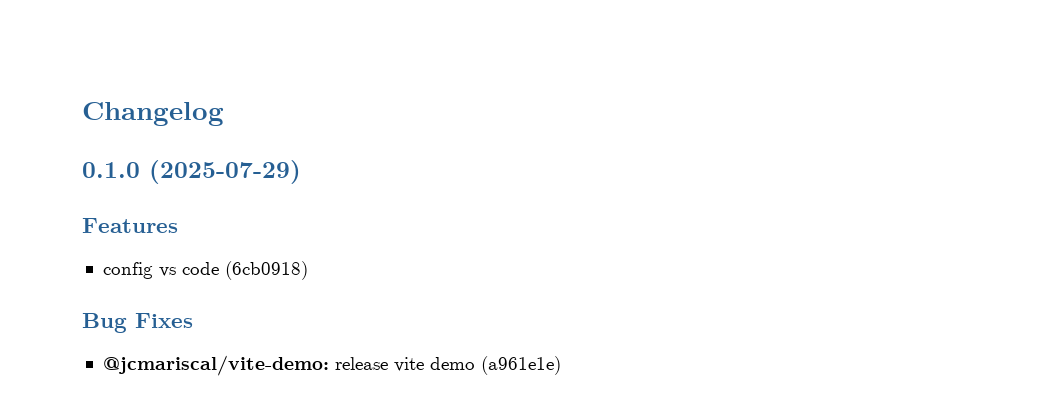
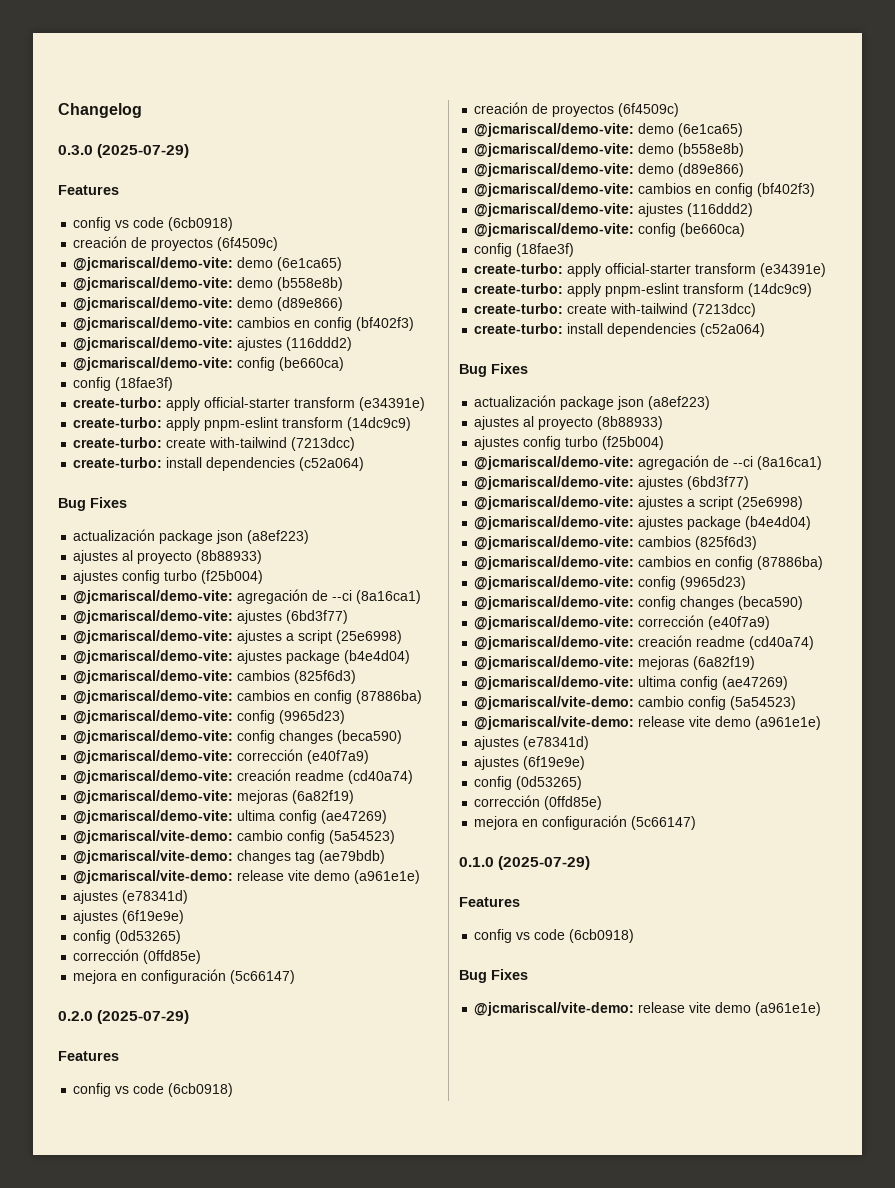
+ 0.3.0 (2025-07-29)
+ Features
+ config vs code (6cb0918)
+ creación de proyectos (6f4509c)
+ @jcmariscal/demo-vite: demo (6e1ca65)
+ @jcmariscal/demo-vite: demo (b558e8b)
+ @jcmariscal/demo-vite: demo (d89e866)
+ @jcmariscal/demo-vite: cambios en config (bf402f3)
+ @jcmariscal/demo-vite: ajustes (116ddd2)
+ @jcmariscal/demo-vite: config (be660ca)
+ config (18fae3f)
+ create-turbo: apply official-starter transform (e34391e)
+ create-turbo: apply pnpm-eslint transform (14dc9c9)
+ create-turbo: create with-tailwind (7213dcc)
+ create-turbo: install dependencies (c52a064)
+ Bug Fixes
+ actualización package json (a8ef223)
+ ajustes al proyecto (8b88933)
+ ajustes config turbo (f25b004)
+ @jcmariscal/demo-vite: agregación de --ci (8a16ca1)
+ @jcmariscal/demo-vite: ajustes (6bd3f77)
+ @jcmariscal/demo-vite: ajustes a script (25e6998)
+ @jcmariscal/demo-vite: ajustes package (b4e4d04)
+ @jcmariscal/demo-vite: cambios (825f6d3)
+ @jcmariscal/demo-vite: cambios en config (87886ba)
+ @jcmariscal/demo-vite: config (9965d23)
+ @jcmariscal/demo-vite: config changes (beca590)
+ @jcmariscal/demo-vite: corrección (e40f7a9)
+ @jcmariscal/demo-vite: creación readme (cd40a74)
+ @jcmariscal/demo-vite: mejoras (6a82f19)
+ @jcmariscal/demo-vite: ultima config (ae47269)
+ @jcmariscal/vite-demo: cambio config (5a54523)
+ @jcmariscal/vite-demo: changes tag (ae79bdb)
+ @jcmariscal/vite-demo: release vite demo (a961e1e)
+ ajustes (e78341d)
+ ajustes (6f19e9e)
+ config (0d53265)
+ corrección (0ffd85e)
+ mejora en configuración (5c66147)
+ 0.2.0 (2025-07-29)
+ Features
+ config vs code (6cb0918)
+ creación de proyectos (6f4509c)
+ @jcmariscal/demo-vite: demo (6e1ca65)
+ @jcmariscal/demo-vite: demo (b558e8b)
+ @jcmariscal/demo-vite: demo (d89e866)
+ @jcmariscal/demo-vite: cambios en config (bf402f3)
+ @jcmariscal/demo-vite: ajustes (116ddd2)
+ @jcmariscal/demo-vite: config (be660ca)
+ config (18fae3f)
+ create-turbo: apply official-starter transform (e34391e)
+ create-turbo: apply pnpm-eslint transform (14dc9c9)
+ create-turbo: create with-tailwind (7213dcc)
+ create-turbo: install dependencies (c52a064)
+ Bug Fixes
+ actualización package json (a8ef223)
+ ajustes al proyecto (8b88933)
+ ajustes config turbo (f25b004)
+ @jcmariscal/demo-vite: agregación de --ci (8a16ca1)
+ @jcmariscal/demo-vite: ajustes (6bd3f77)
+ @jcmariscal/demo-vite: ajustes a script (25e6998)
+ @jcmariscal/demo-vite: ajustes package (b4e4d04)
+ @jcmariscal/demo-vite: cambios (825f6d3)
+ @jcmariscal/demo-vite: cambios en config (87886ba)
+ @jcmariscal/demo-vite: config (9965d23)
+ @jcmariscal/demo-vite: config changes (beca590)
+ @jcmariscal/demo-vite: corrección (e40f7a9)
+ @jcmariscal/demo-vite: creación readme (cd40a74)
+ @jcmariscal/demo-vite: mejoras (6a82f19)
+ @jcmariscal/demo-vite: ultima config (ae47269)
+ @jcmariscal/vite-demo: cambio config (5a54523)
+ @jcmariscal/vite-demo: release vite demo (a961e1e)
+ ajustes (e78341d)
+ ajustes (6f19e9e)
+ config (0d53265)
+ corrección (0ffd85e)
+ mejora en configuración (5c66147)

